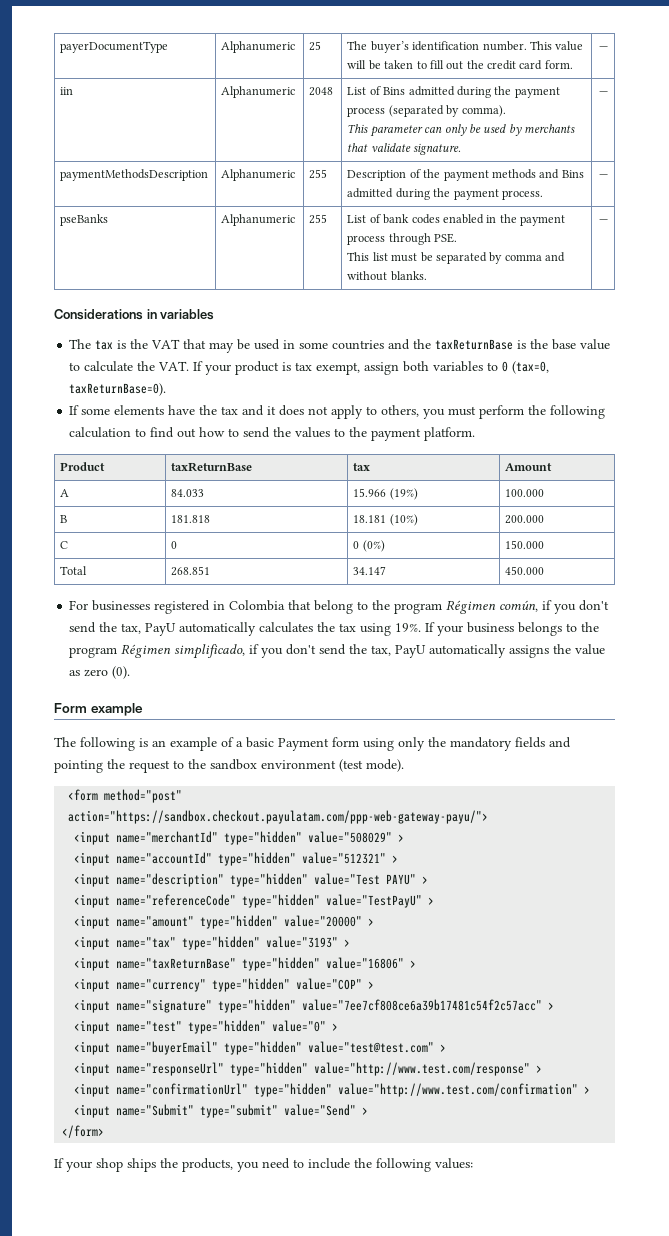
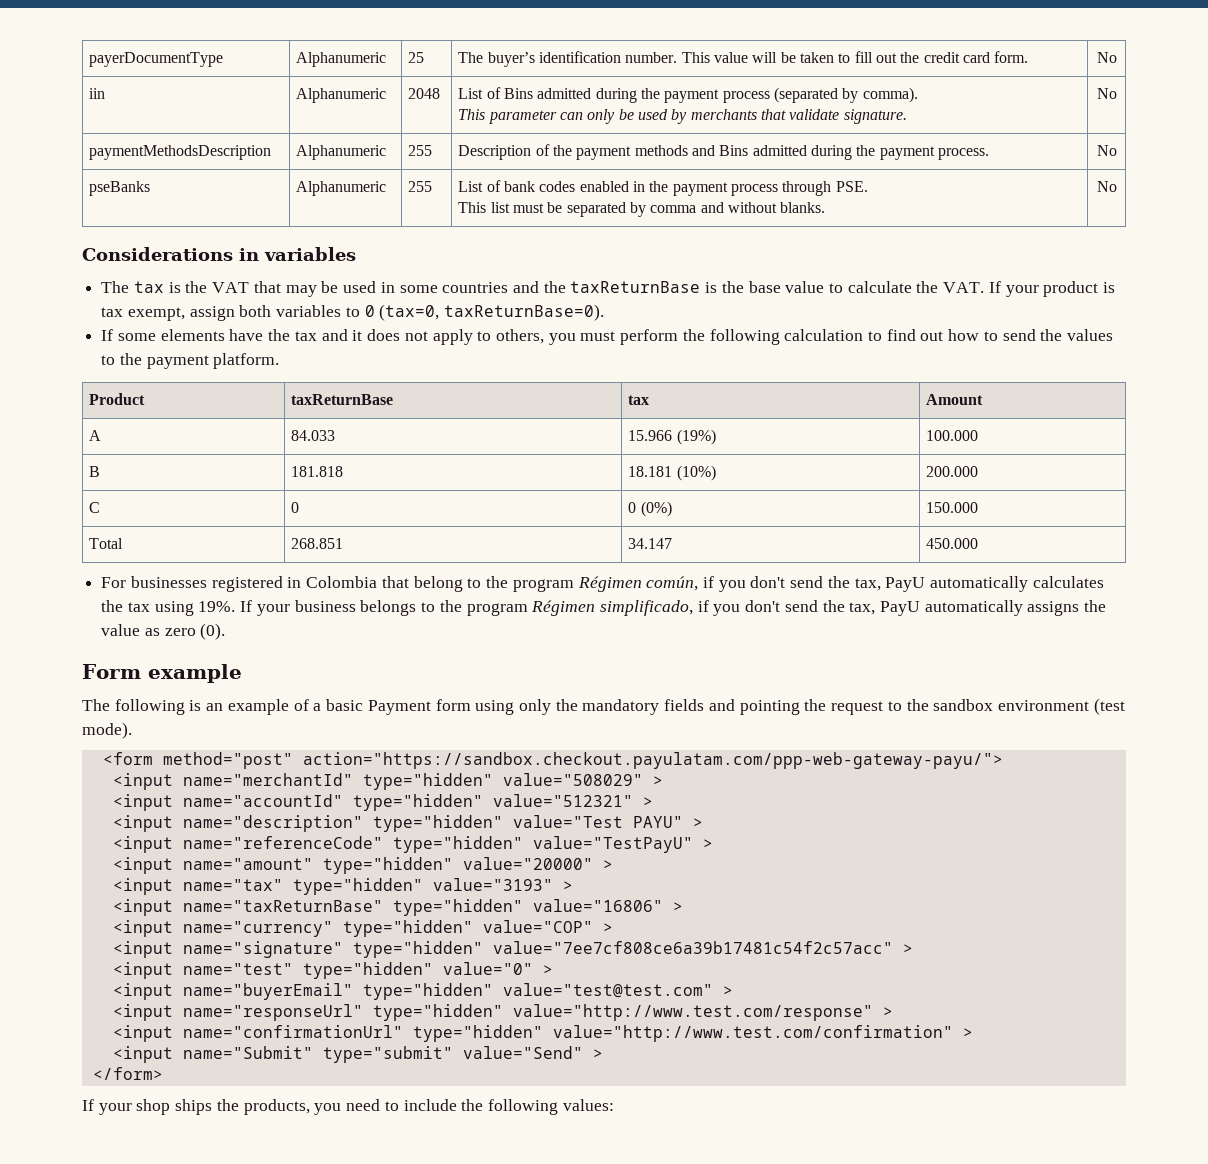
- payerDocumentType | Alphanumeric | 25 | The buyer’s identification number. This value will be taken to fill out the credit card form. | —
+ payerDocumentType | Alphanumeric | 25 | The buyer’s identification number. This value will be taken to fill out the credit card form. | No
  iin | Alphanumeric | 2048 | List of Bins admitted during the payment process (separated by comma).
- This parameter can only be used by merchants that validate signature. | —
+ This parameter can only be used by merchants that validate signature. | No
- paymentMethodsDescription | Alphanumeric | 255 | Description of the payment methods and Bins admitted during the payment process. | —
+ paymentMethodsDescription | Alphanumeric | 255 | Description of the payment methods and Bins admitted during the payment process. | No
  pseBanks | Alphanumeric | 255 | List of bank codes enabled in the payment process through PSE.
- This list must be separated by comma and without blanks. | —
+ This list must be separated by comma and without blanks. | No

